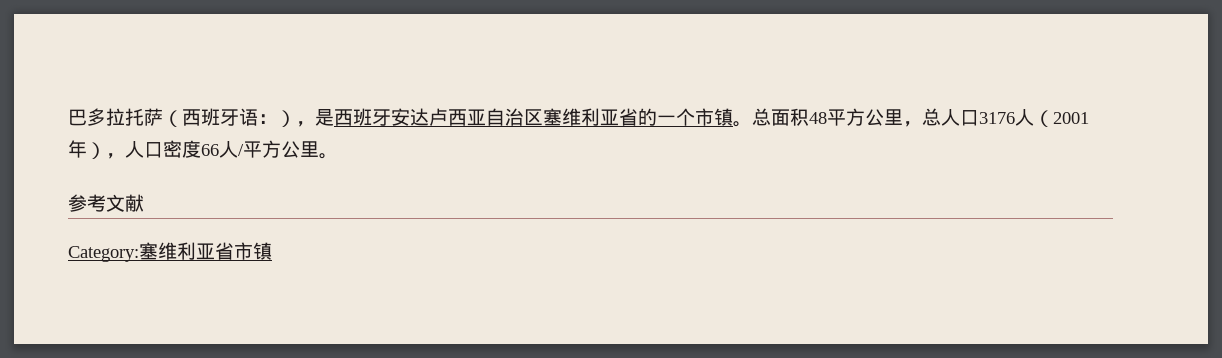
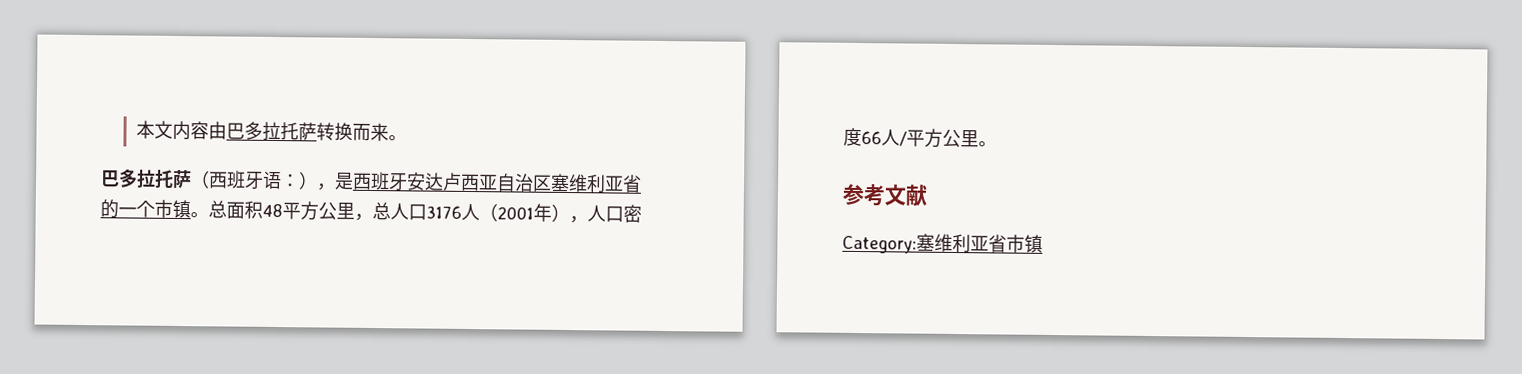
+ 本文内容由巴多拉托萨转换而来。

